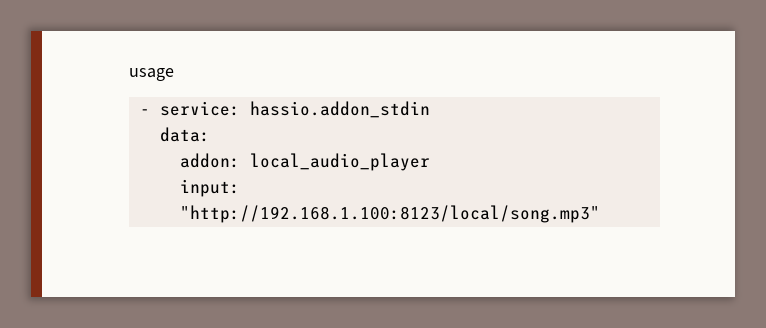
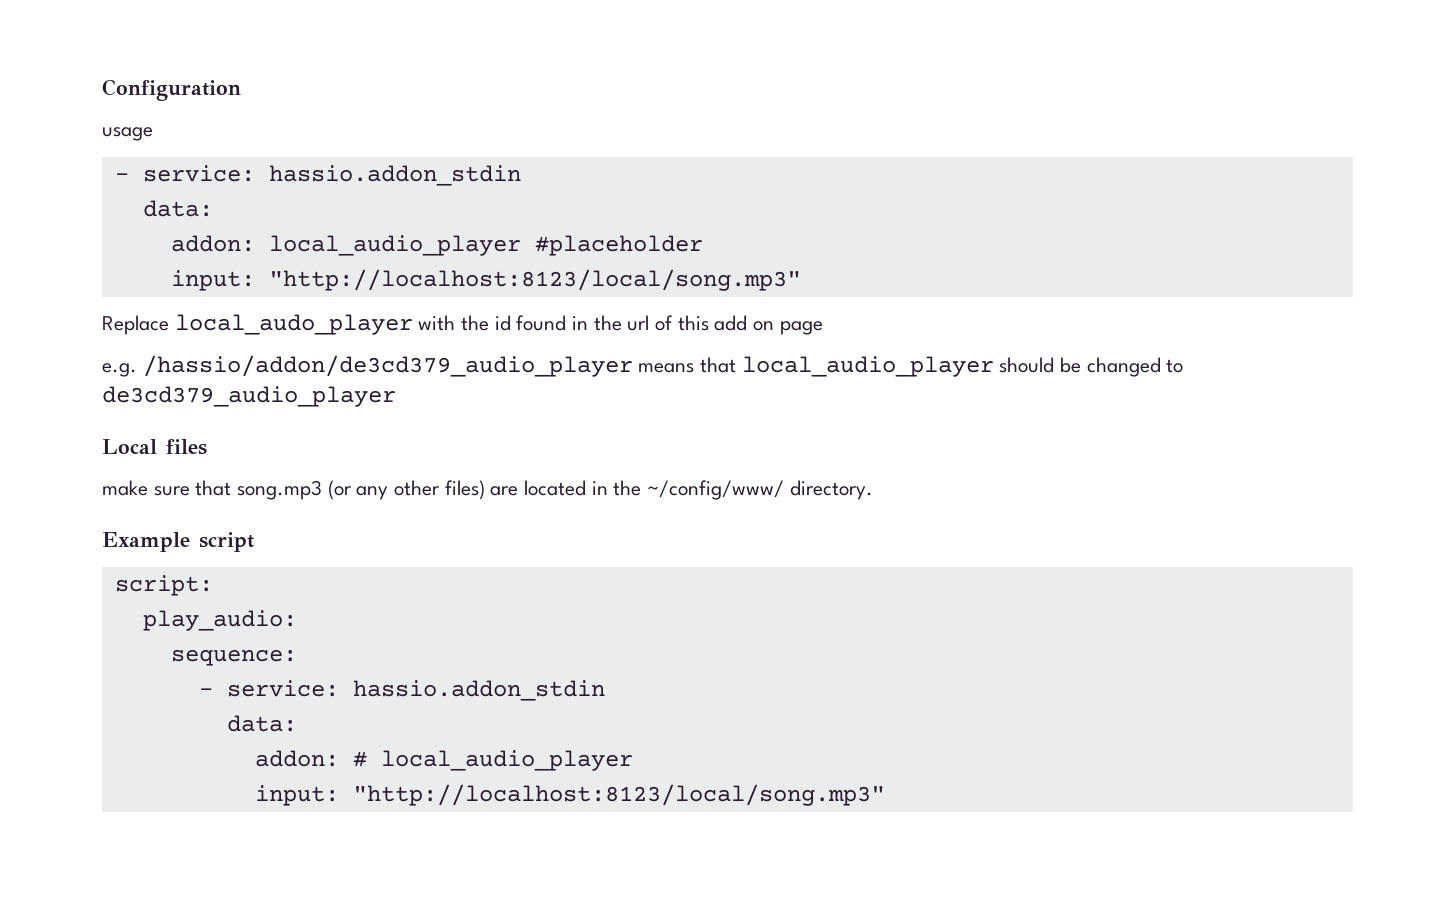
+ Configuration
- addon: local_audio_player
- input: "http://192.168.1.100:8123/local/song.mp3"
+ addon: local_audio_player #placeholder
+ input: "http://localhost:8123/local/song.mp3"
+ Replace local_audo_player with the id found in the url of this add on page
+ e.g. /hassio/addon/de3cd379_audio_player means that local_audio_player should be changed to de3cd379_audio_player
+ Local files
+ make sure that song.mp3 (or any other files) are located in the ~/config/www/ directory.
+ Example script
+ script:
+ play_audio:
+ sequence:
+ - service: hassio.addon_stdin
+ data:
+ addon: # local_audio_player
+ input: "http://localhost:8123/local/song.mp3"

